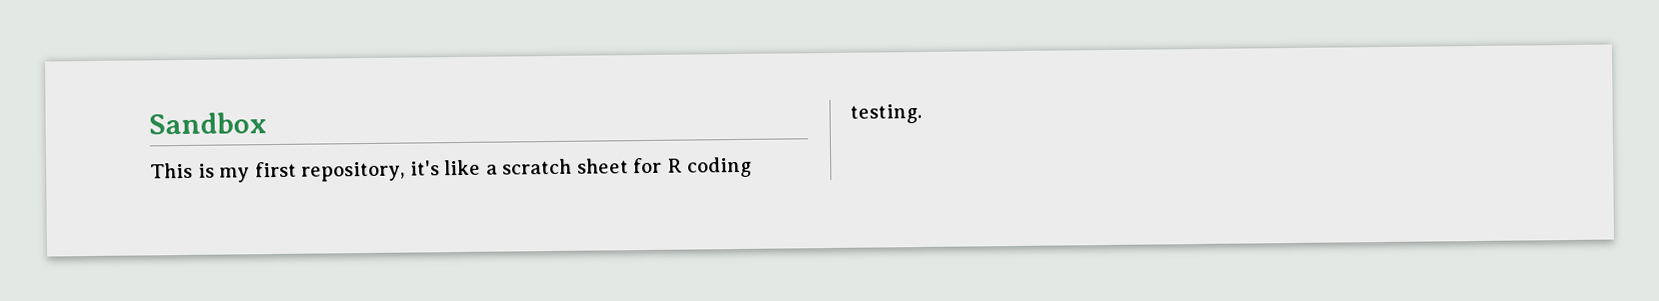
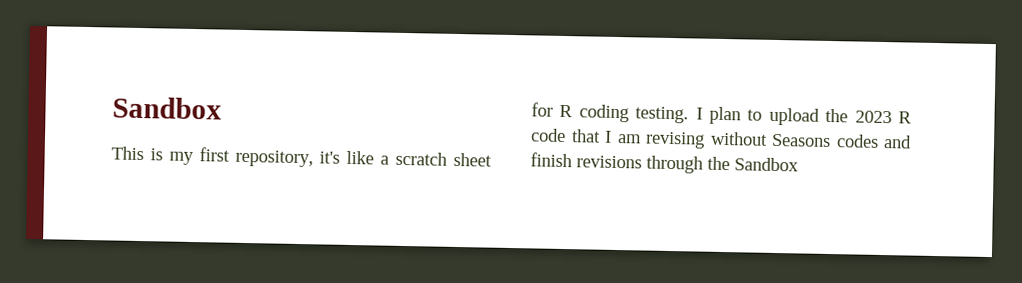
+ I plan to upload the 2023 R code that I am revising without Seasons codes and finish revisions through the Sandbox

